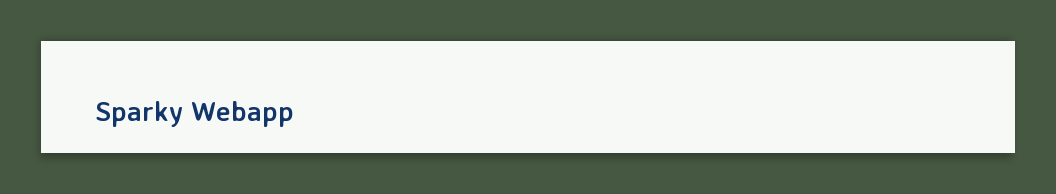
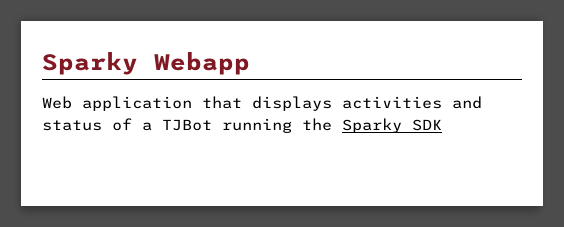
+ Web application that displays activities and status of a TJBot running the Sparky SDK

